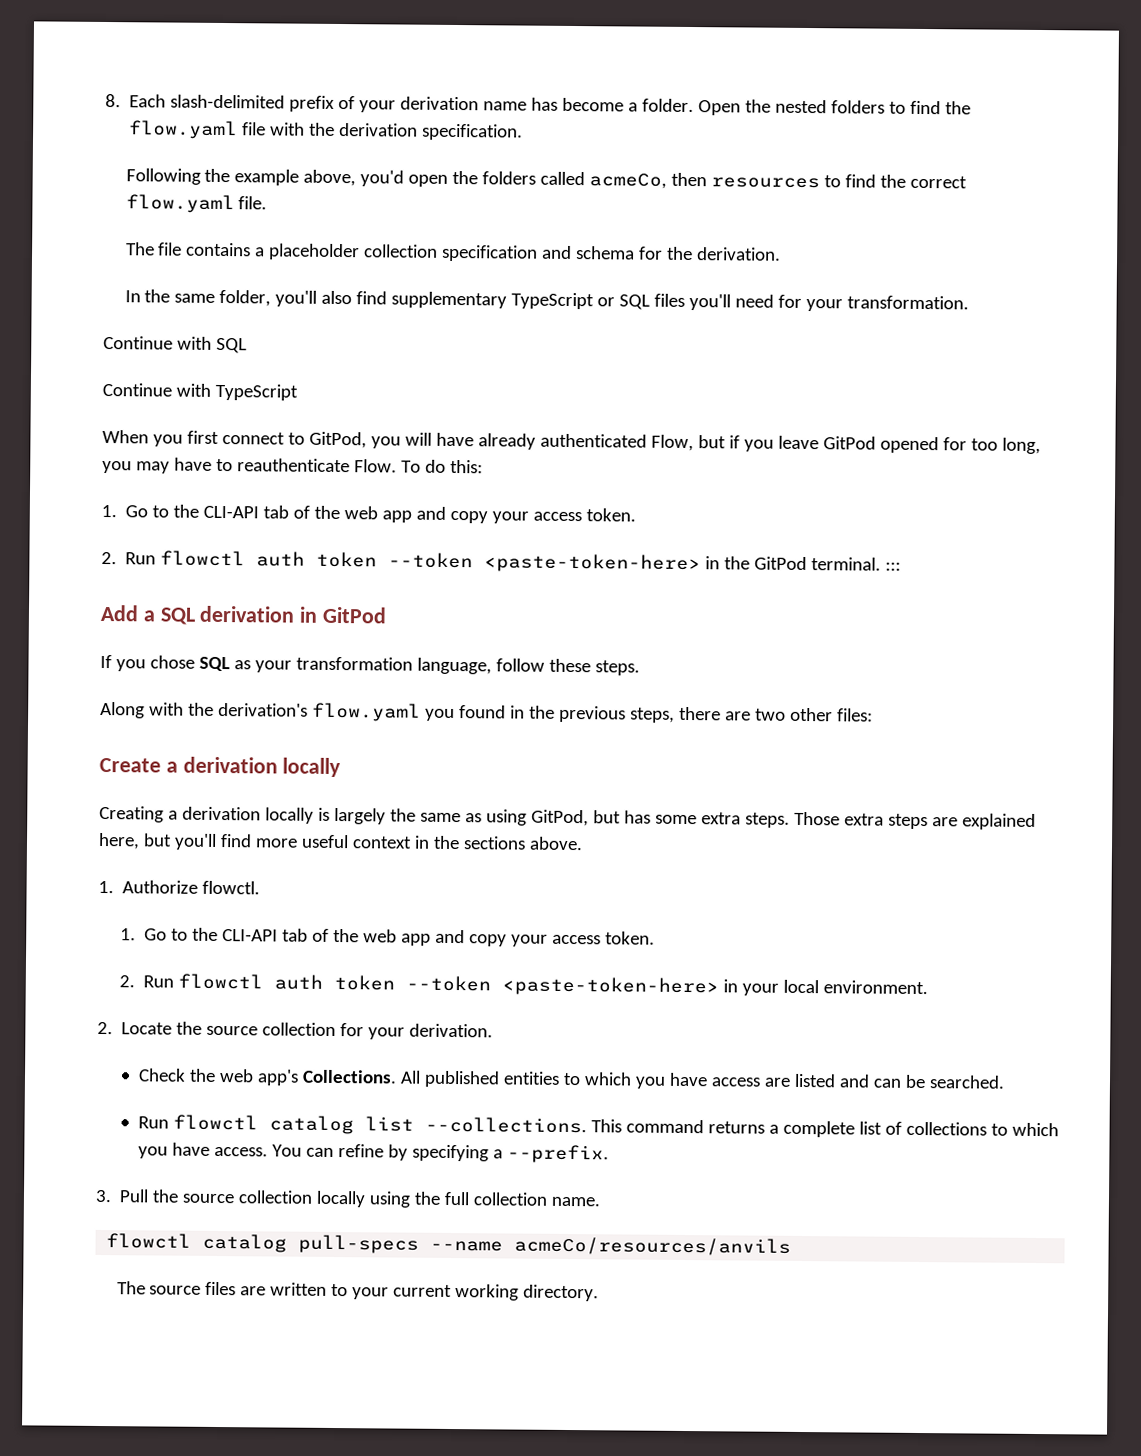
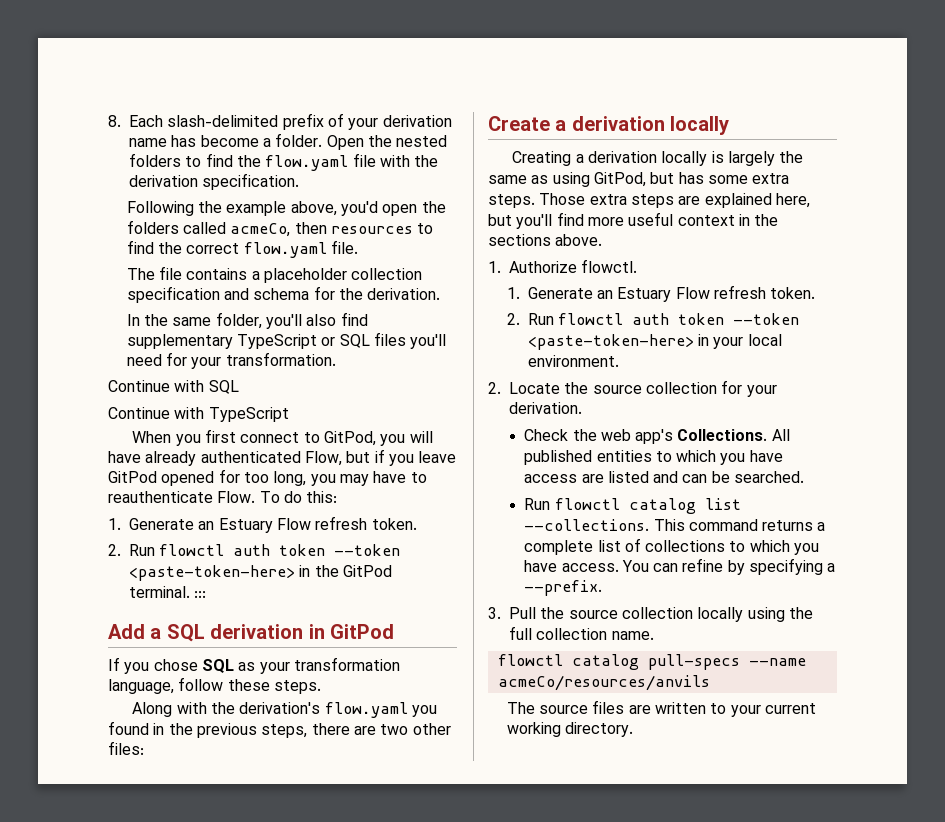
  To do this:
- 1. Go to the CLI-API tab of the web app and copy your access token.
+ 1. Generate an Estuary Flow refresh token.
  1. Authorize flowctl.
- 1. Go to the CLI-API tab of the web app and copy your access token.
+ 1. Generate an Estuary Flow refresh token.

